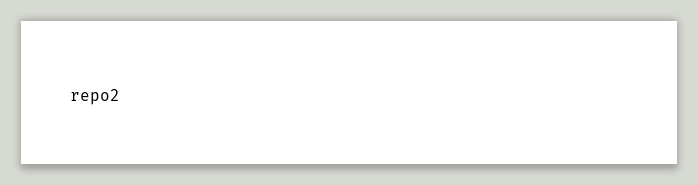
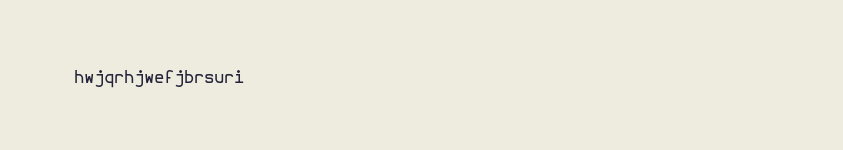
- repo2
+ hwjqrhjwefjbrsuri

